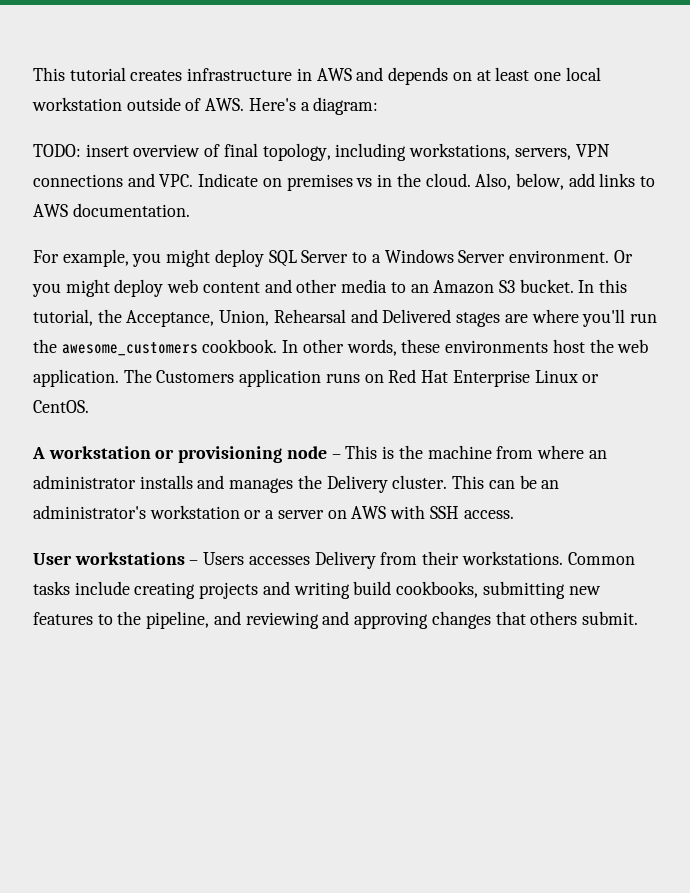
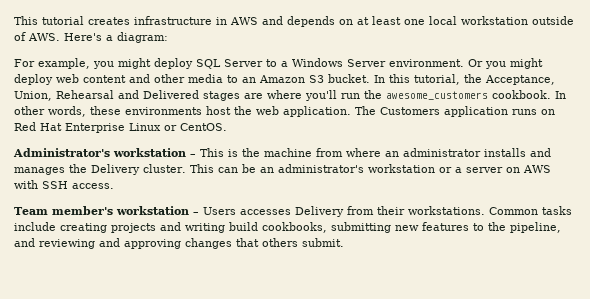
- TODO: insert overview of final topology, including workstations, servers, VPN connections and VPC. Indicate on premises vs in the cloud. Also, below, add links to AWS documentation.
- A workstation or provisioning node – This is the machine from where an administrator installs and manages the Delivery cluster.
+ Administrator's workstation – This is the machine from where an administrator installs and manages the Delivery cluster.
- User workstations – Users accesses Delivery from their workstations.
+ Team member's workstation – Users accesses Delivery from their workstations.

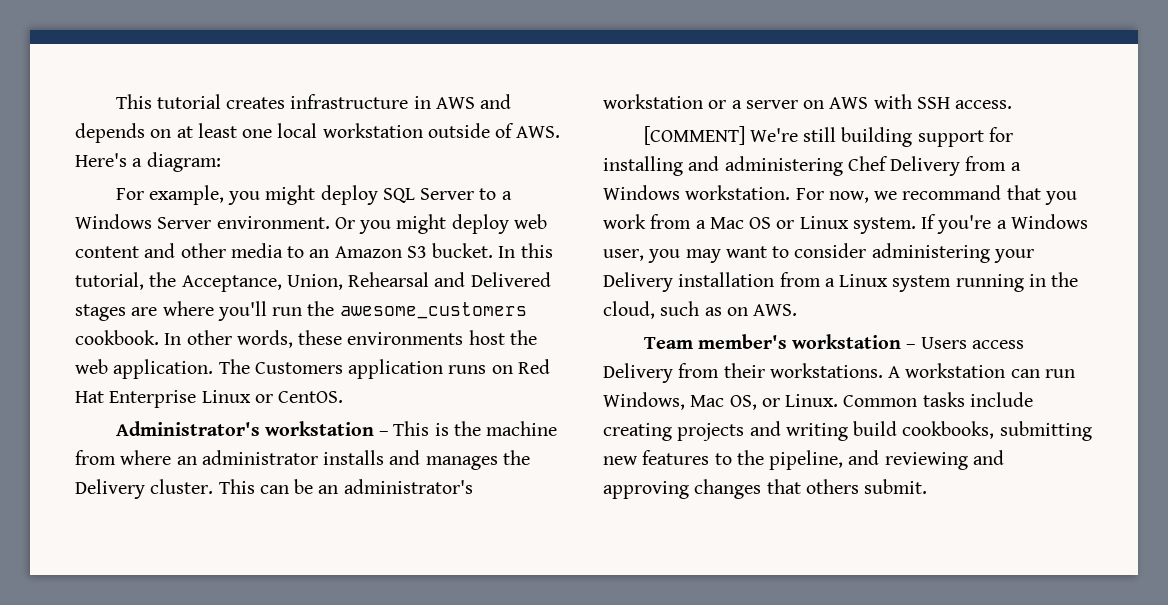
+ [COMMENT] We're still building support for installing and administering Chef Delivery from a Windows workstation. For now, we recommand that you work from a Mac OS or Linux system. If you're a Windows user, you may want to consider administering your Delivery installation from a Linux system running in the cloud, such as on AWS.
- Team member's workstation – Users accesses Delivery from their workstations.
+ Team member's workstation – Users access Delivery from their workstations.
+ A workstation can run Windows, Mac OS, or Linux.

